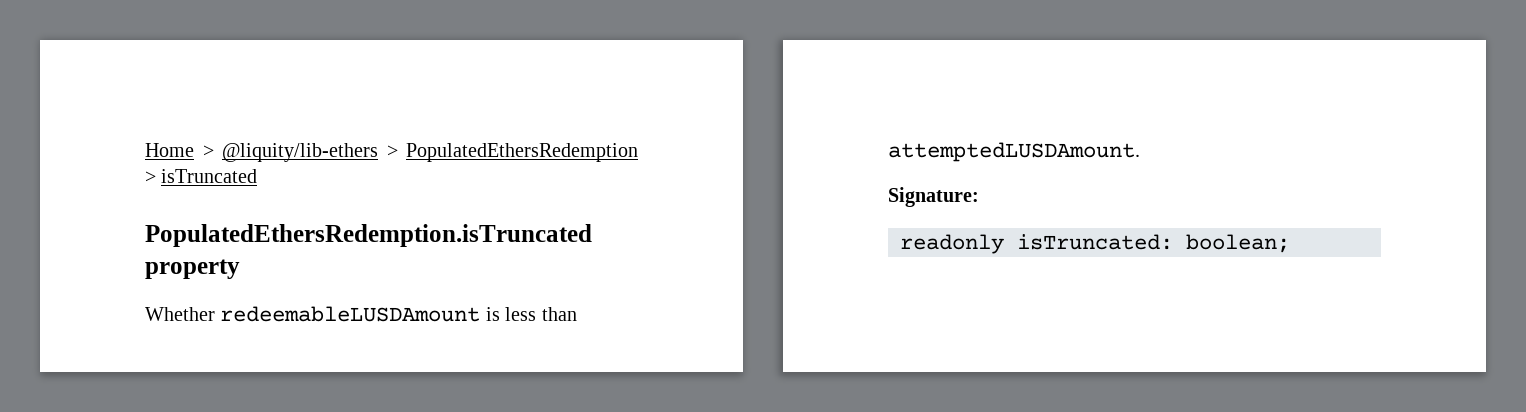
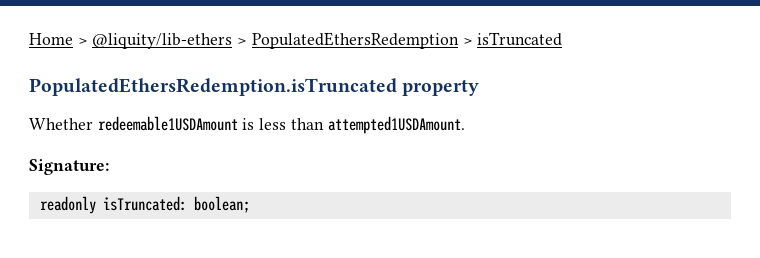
- Whether redeemableLUSDAmount is less than attemptedLUSDAmount.
+ Whether redeemable1USDAmount is less than attempted1USDAmount.

